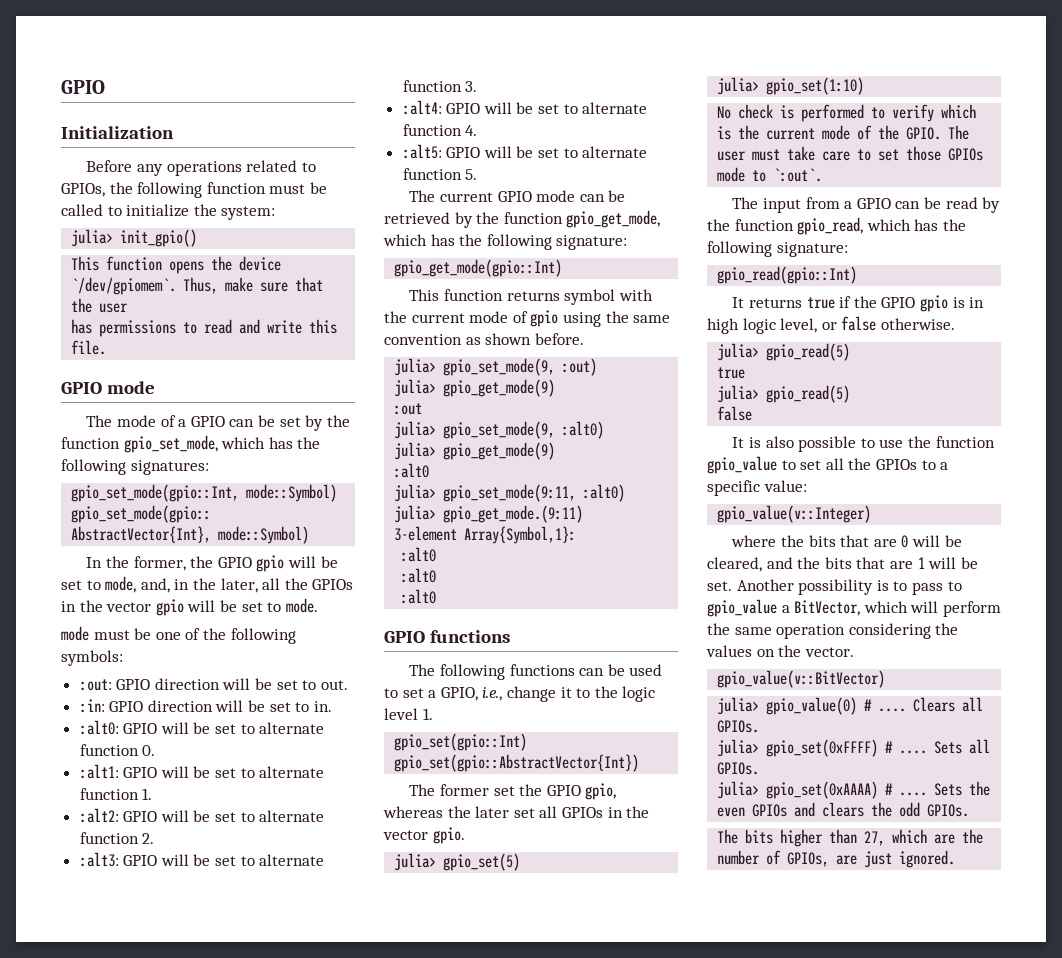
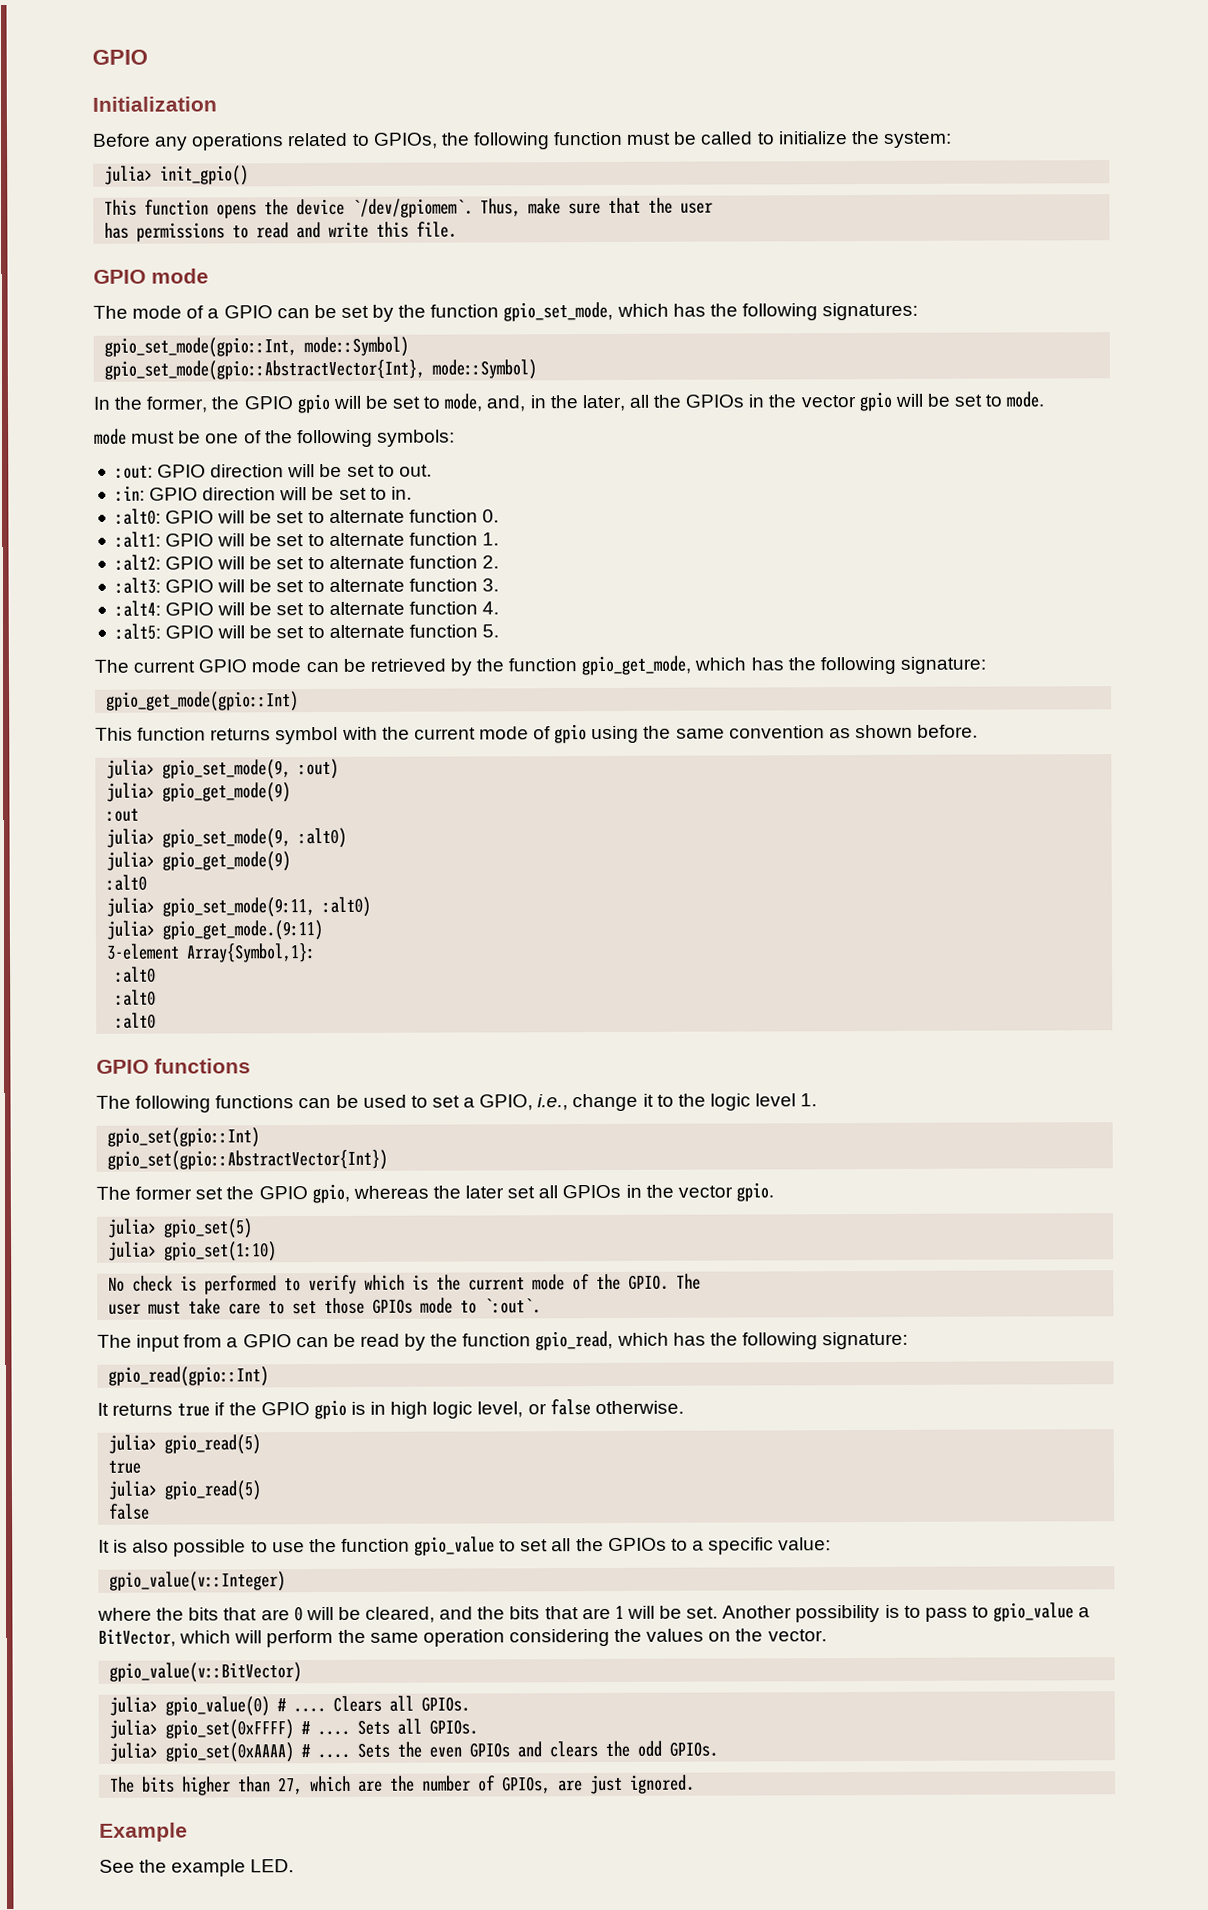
+ Example
+ See the example LED.

